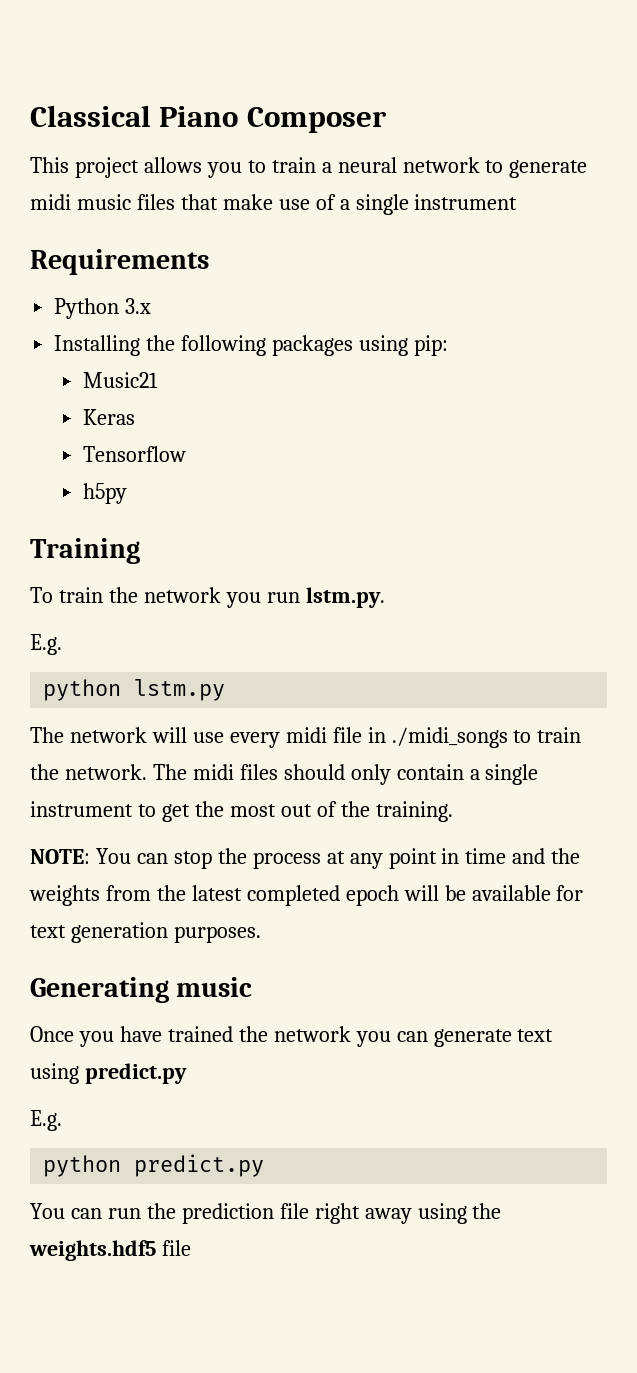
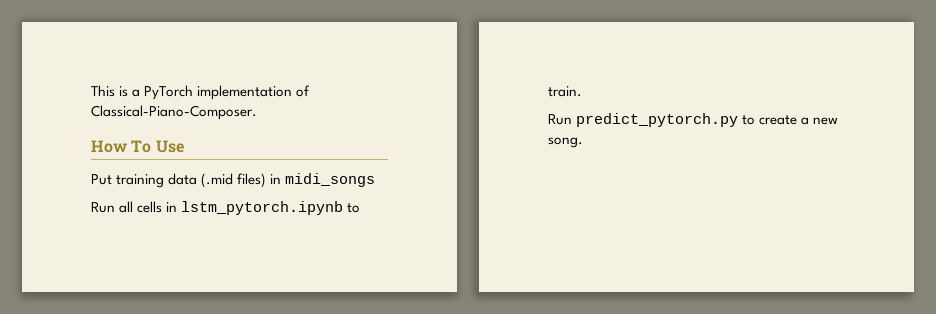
- Classical Piano Composer
- This project allows you to train a neural network to generate midi music files that make use of a single instrument
- Requirements
- Python 3.x
- Installing the following packages using pip:
- Music21
- Keras
- Tensorflow
- h5py
- Training
- To train the network you run lstm.py.
- E.g.
- python lstm.py
- The network will use every midi file in ./midi_songs to train the network. The midi files should only contain a single instrument to get the most out of the training.
- NOTE: You can stop the process at any point in time and the weights from the latest completed epoch will be available for text generation purposes.
- Generating music
- Once you have trained the network you can generate text using predict.py
- E.g.
- python predict.py
- You can run the prediction file right away using the weights.hdf5 file
+ This is a PyTorch implementation of Classical-Piano-Composer.
+ How To Use
+ Put training data (.mid files) in midi_songs
+ Run all cells in lstm_pytorch.ipynb to train.
+ Run predict_pytorch.py to create a new song.

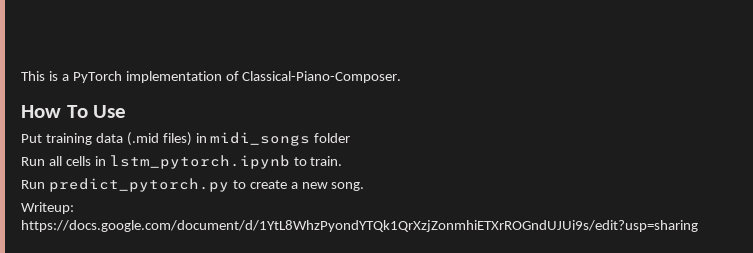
- Put training data (.mid files) in midi_songs
+ Put training data (.mid files) in midi_songs folder
+ Writeup: https://docs.google.com/document/d/1YtL8WhzPyondYTQk1QrXzjZonmhiETXrROGndUJUi9s/edit?usp=sharing

